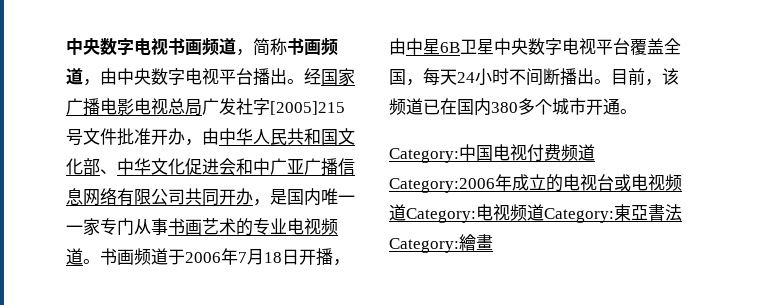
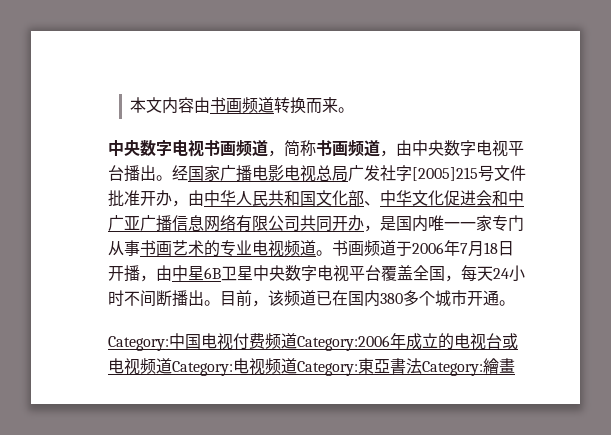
+ 本文内容由书画频道转换而来。

